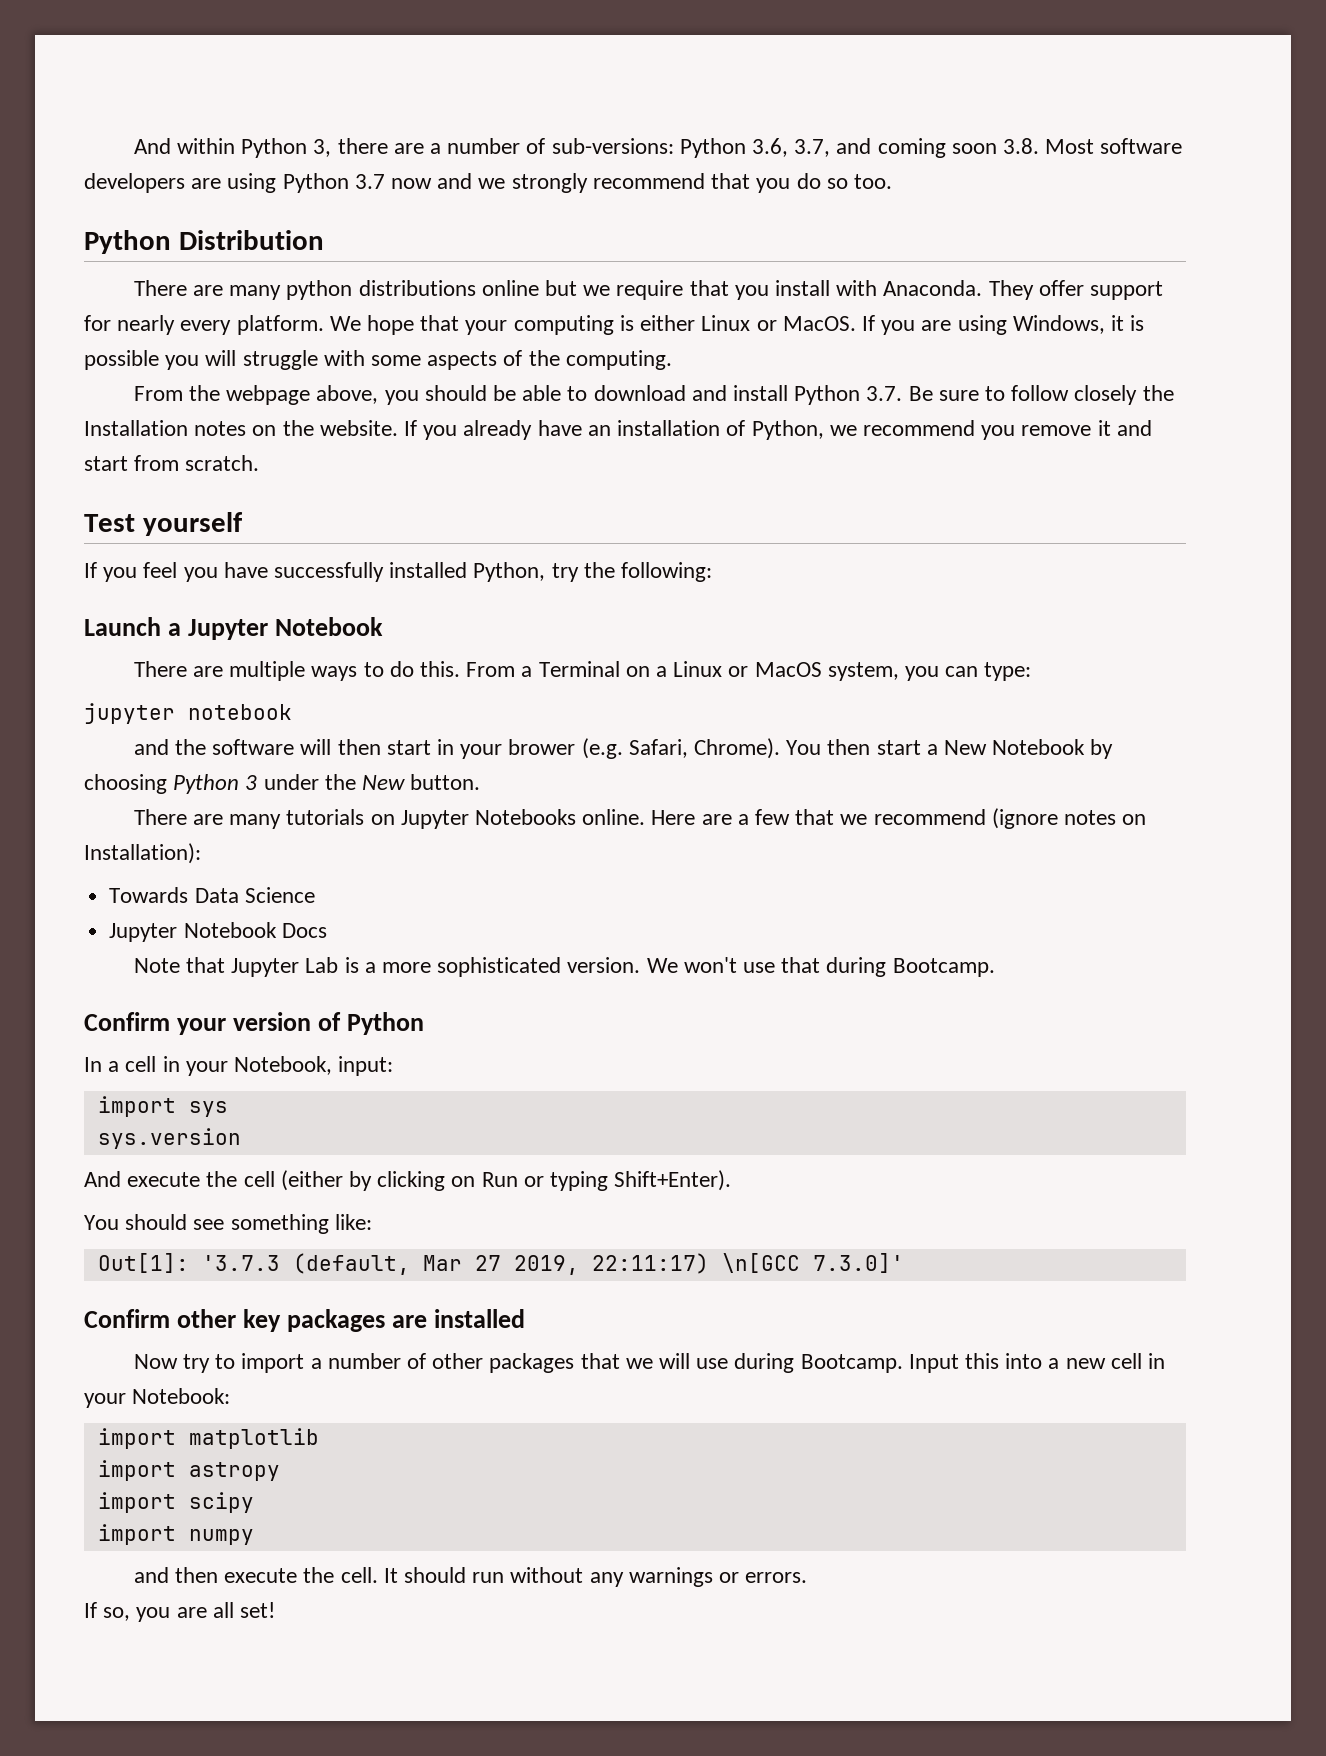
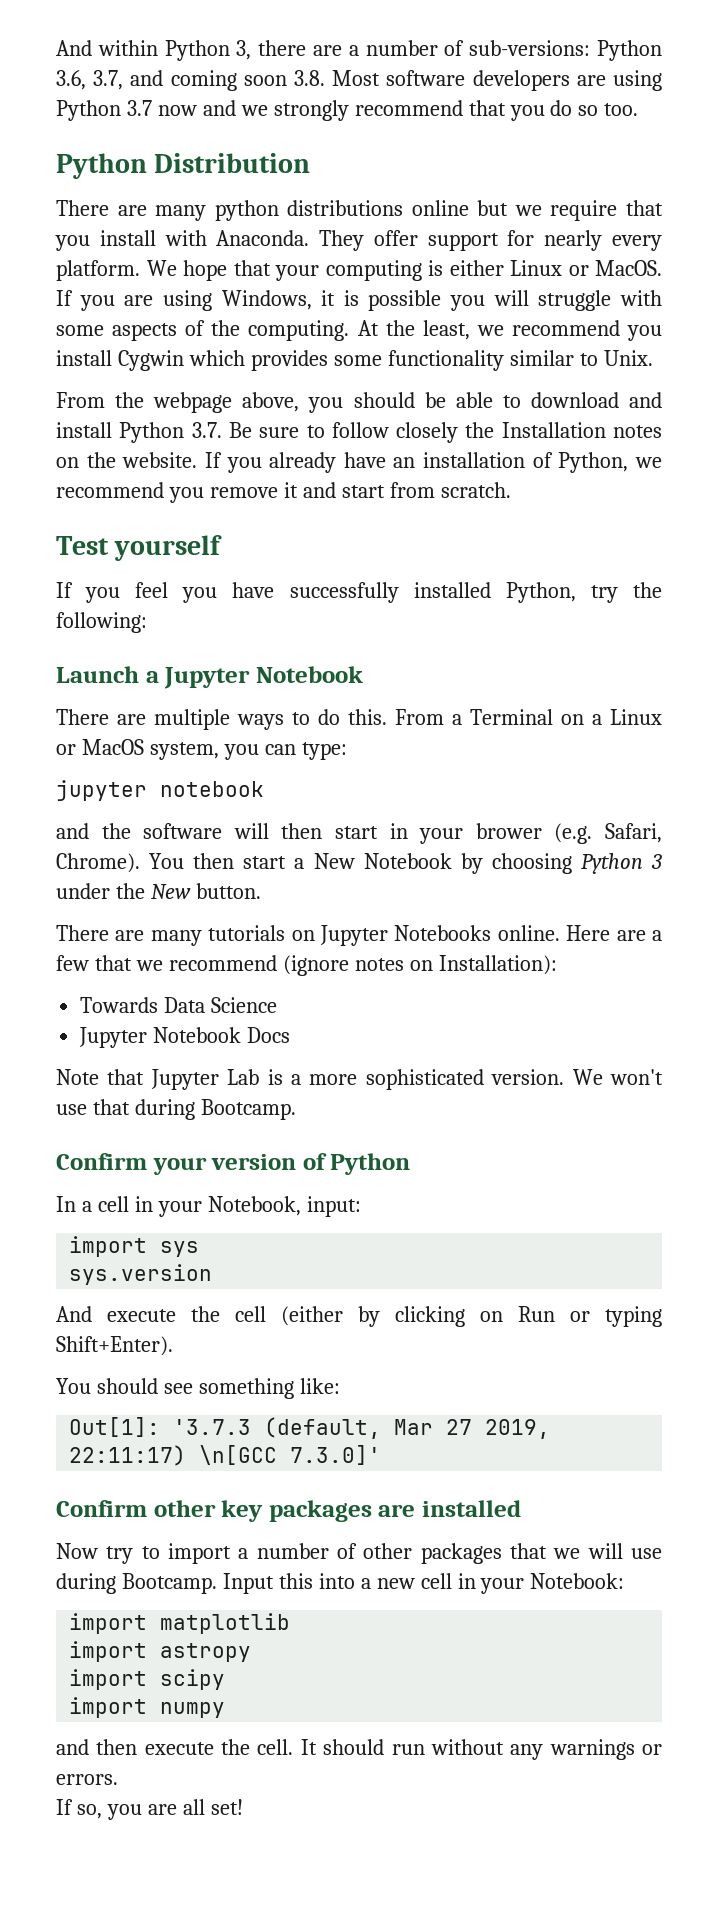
+ At the least, we recommend you install Cygwin which provides some functionality similar to Unix.

